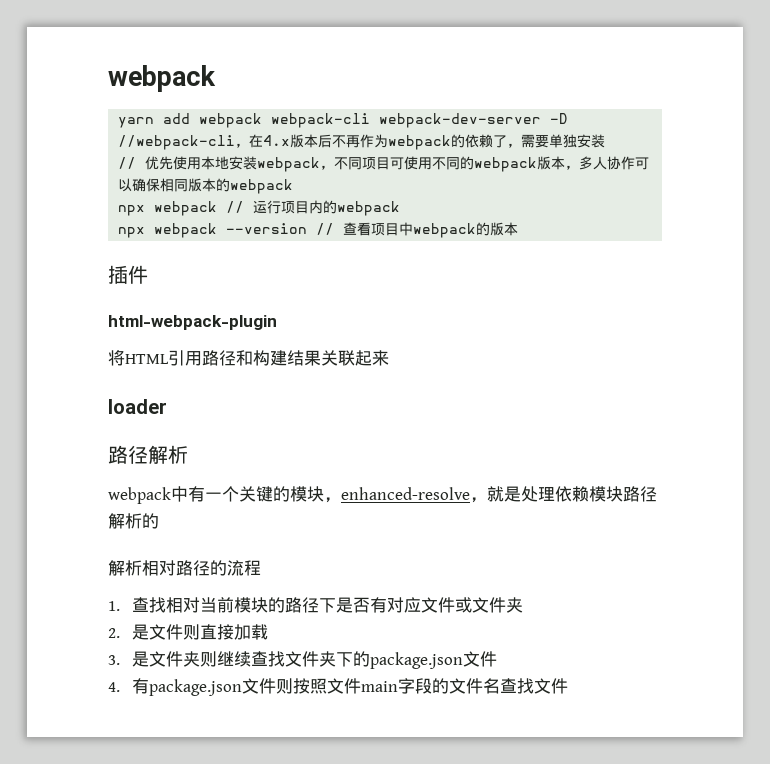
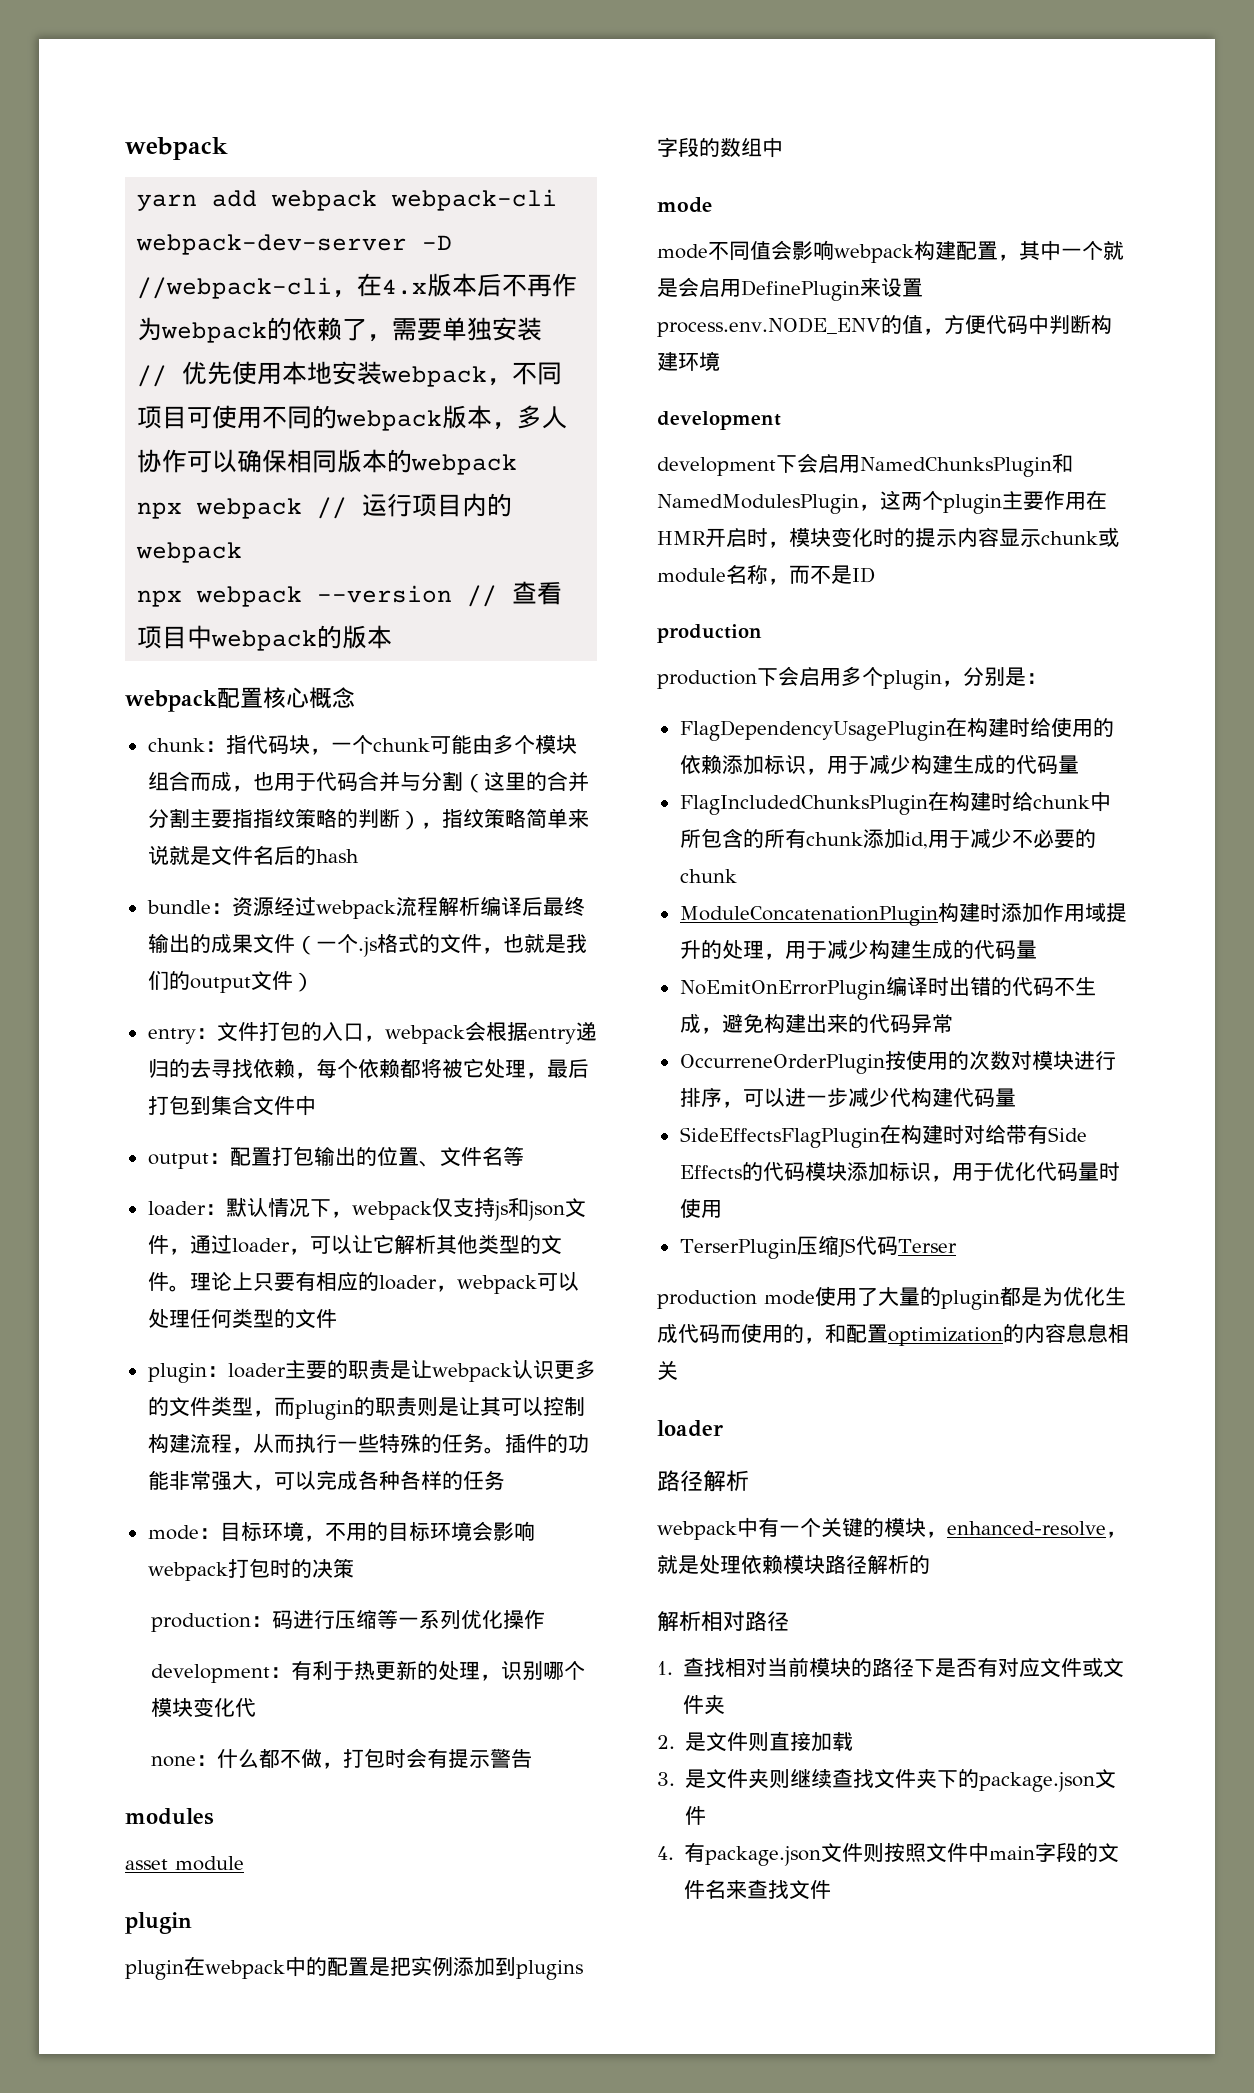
- 插件
- html-webpack-plugin
- 将HTML引用路径和构建结果关联起来
+ webpack配置核心概念
+ chunk：指代码块，一个chunk可能由多个模块组合而成，也用于代码合并与分割（这里的合并分割主要指指纹策略的判断），指纹策略简单来说就是文件名后的hash
+ bundle：资源经过webpack流程解析编译后最终输出的成果文件（一个.js格式的文件，也就是我们的output文件）
+ entry：文件打包的入口，webpack会根据entry递归的去寻找依赖，每个依赖都将被它处理，最后打包到集合文件中
+ output：配置打包输出的位置、文件名等
+ loader：默认情况下，webpack仅支持js和json文件，通过loader，可以让它解析其他类型的文件。理论上只要有相应的loader，webpack可以处理任何类型的文件
+ plugin：loader主要的职责是让webpack认识更多的文件类型，而plugin的职责则是让其可以控制构建流程，从而执行一些特殊的任务。插件的功能非常强大，可以完成各种各样的任务
+ mode：目标环境，不用的目标环境会影响webpack打包时的决策
+ production：码进行压缩等一系列优化操作
+ development：有利于热更新的处理，识别哪个模块变化代
+ none：什么都不做，打包时会有提示警告
+ modules
+ asset module
+ plugin
+ plugin在webpack中的配置是把实例添加到plugins字段的数组中
+ mode
+ mode不同值会影响webpack构建配置，其中一个就是会启用DefinePlugin来设置process.env.NODE_ENV的值，方便代码中判断构建环境
+ development
+ development下会启用NamedChunksPlugin和NamedModulesPlugin，这两个plugin主要作用在HMR开启时，模块变化时的提示内容显示chunk或module名称，而不是ID
+ production
+ production下会启用多个plugin，分别是：
+ FlagDependencyUsagePlugin在构建时给使用的依赖添加标识，用于减少构建生成的代码量
+ FlagIncludedChunksPlugin在构建时给chunk中所包含的所有chunk添加id,用于减少不必要的chunk
+ ModuleConcatenationPlugin构建时添加作用域提升的处理，用于减少构建生成的代码量
+ NoEmitOnErrorPlugin编译时出错的代码不生成，避免构建出来的代码异常
+ OccurreneOrderPlugin按使用的次数对模块进行排序，可以进一步减少代构建代码量
+ SideEffectsFlagPlugin在构建时对给带有Side Effects的代码模块添加标识，用于优化代码量时使用
+ TerserPlugin压缩JS代码Terser
+ production mode使用了大量的plugin都是为优化生成代码而使用的，和配置optimization的内容息息相关
- 解析相对路径的流程
+ 解析相对路径
- 4.有package.json文件则按照文件main字段的文件名查找文件
+ 4.有package.json文件则按照文件中main字段的文件名来查找文件

